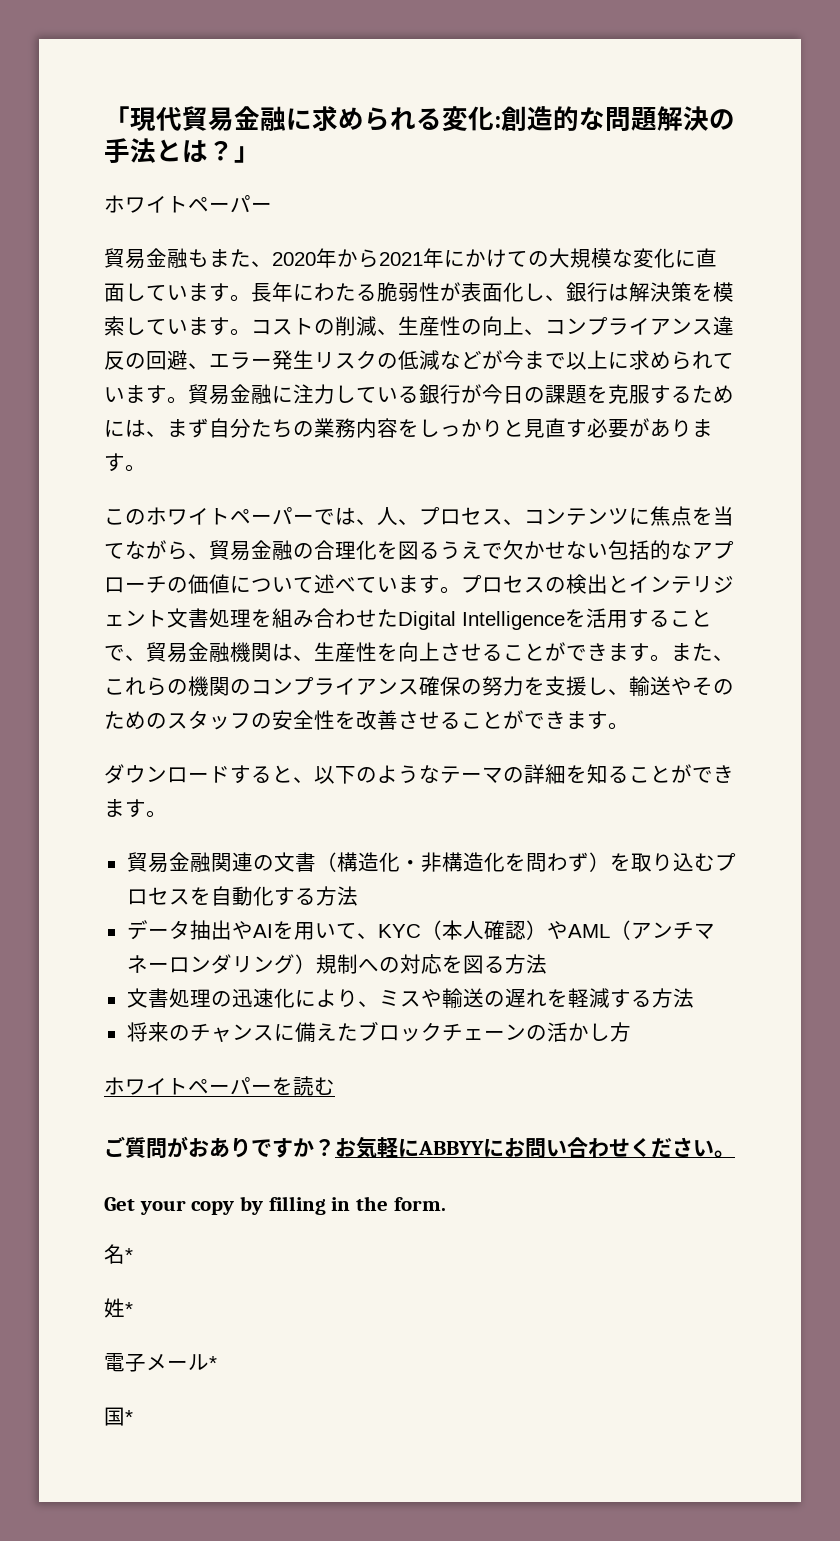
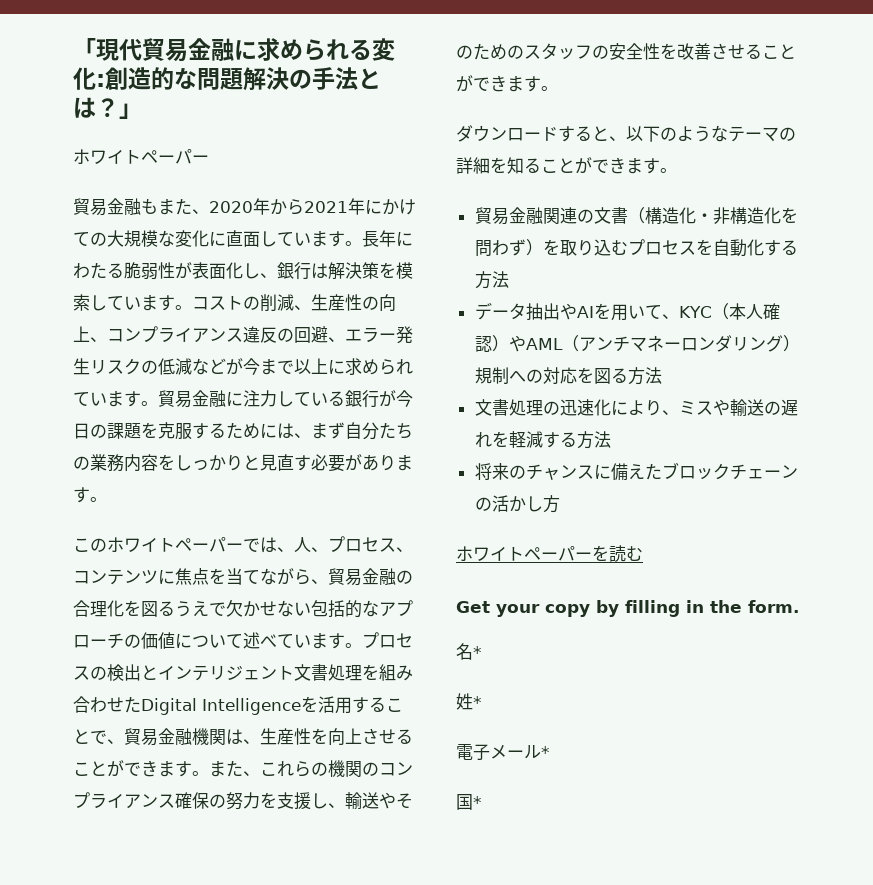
- ご質問がおありですか？お気軽にABBYYにお問い合わせください。

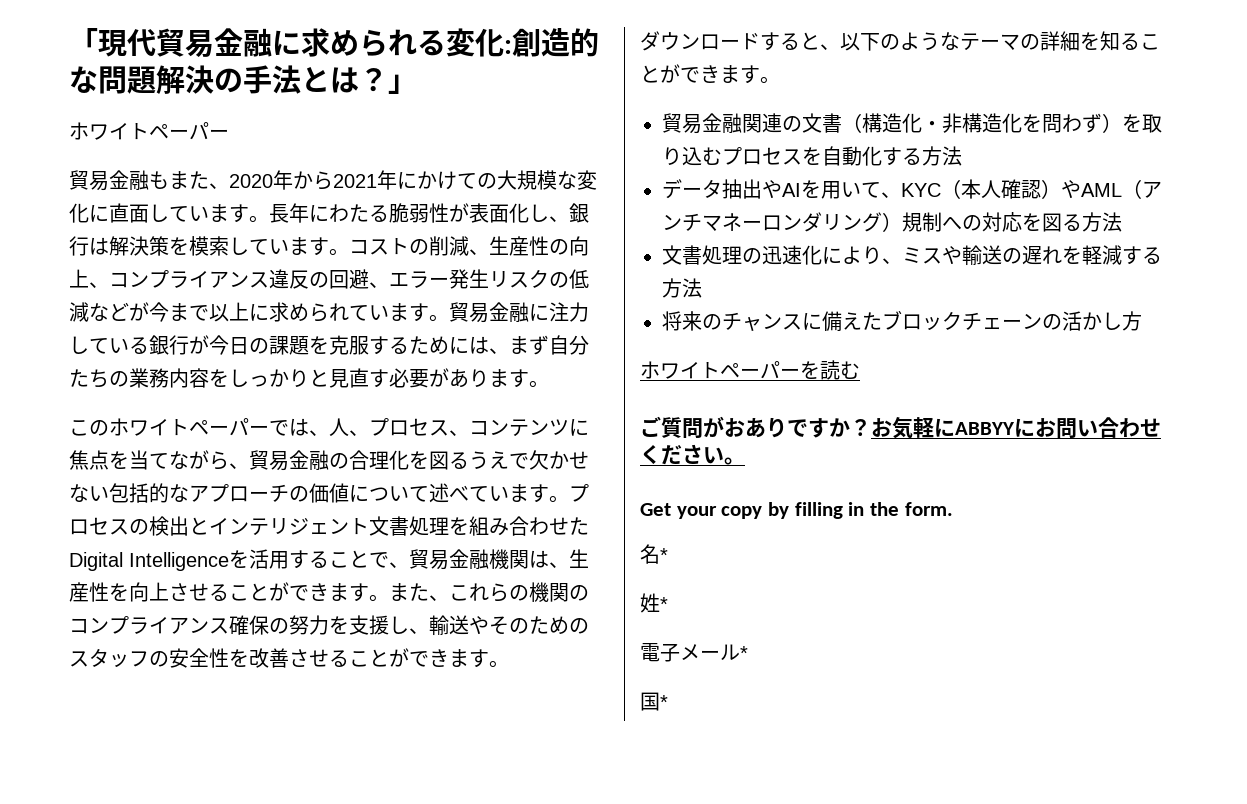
+ ご質問がおありですか？お気軽にABBYYにお問い合わせください。

